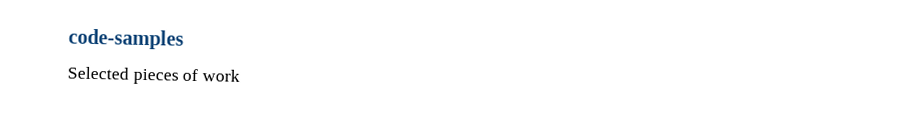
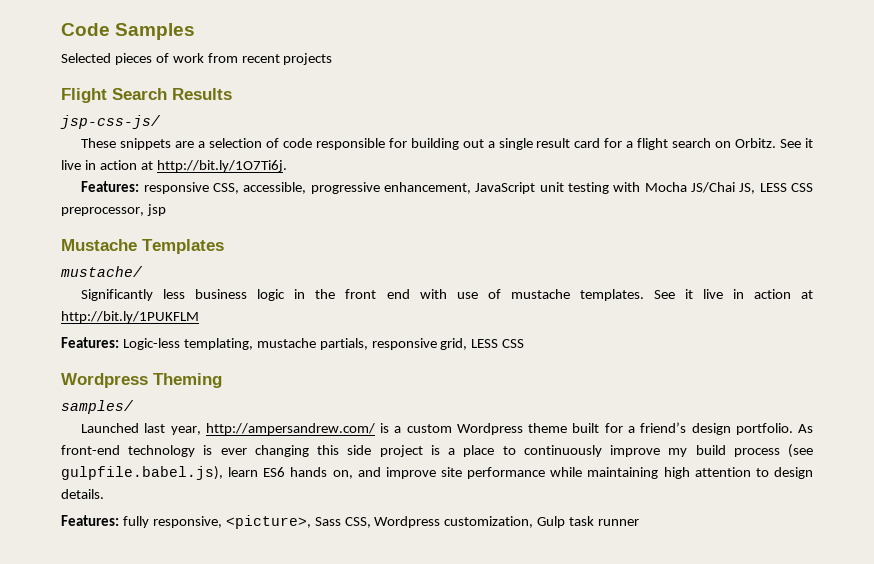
- code-samples
+ Code Samples
- Selected pieces of work
+ Selected pieces of work from recent projects
+ Flight Search Results
+ jsp-css-js/
+ These snippets are a selection of code responsible for building out a single result card for a flight search on Orbitz. See it live in action at http://bit.ly/1O7Ti6j.
+ Features: responsive CSS, accessible, progressive enhancement, JavaScript unit testing with Mocha JS/Chai JS, LESS CSS preprocessor, jsp
+ Mustache Templates
+ mustache/
+ Significantly less business logic in the front end with use of mustache templates. See it live in action at http://bit.ly/1PUKFLM
+ Features: Logic-less templating, mustache partials, responsive grid, LESS CSS
+ Wordpress Theming
+ samples/
+ Launched last year, http://ampersandrew.com/ is a custom Wordpress theme built for a friend’s design portfolio. As front-end technology is ever changing this side project is a place to continuously improve my build process (see gulpfile.babel.js), learn ES6 hands on, and improve site performance while maintaining high attention to design details.
+ Features: fully responsive, <picture>, Sass CSS, Wordpress customization, Gulp task runner

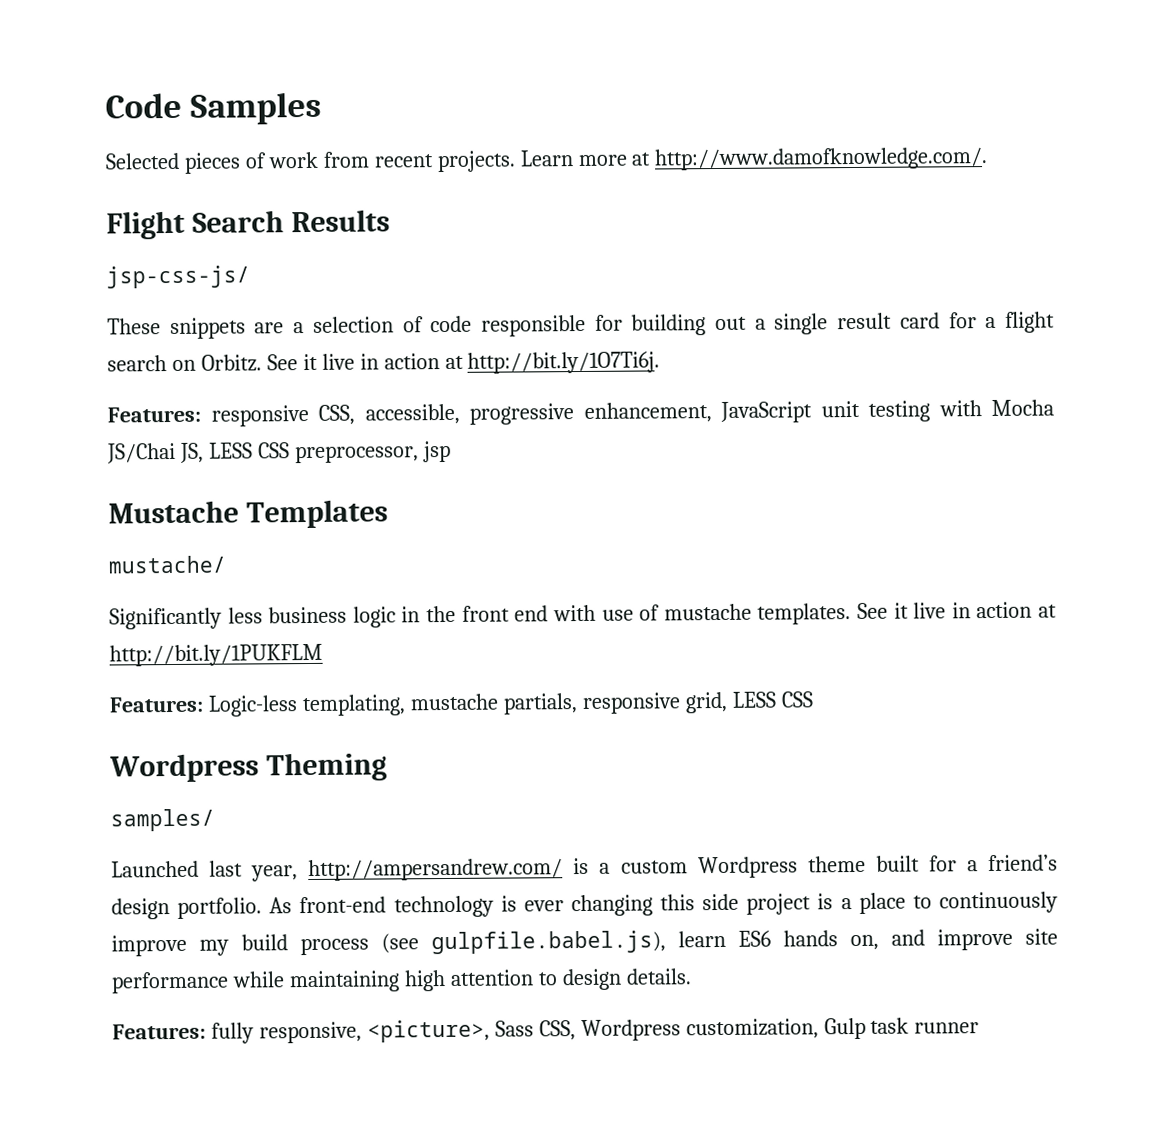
- Selected pieces of work from recent projects
+ Selected pieces of work from recent projects. Learn more at http://www.damofknowledge.com/.

